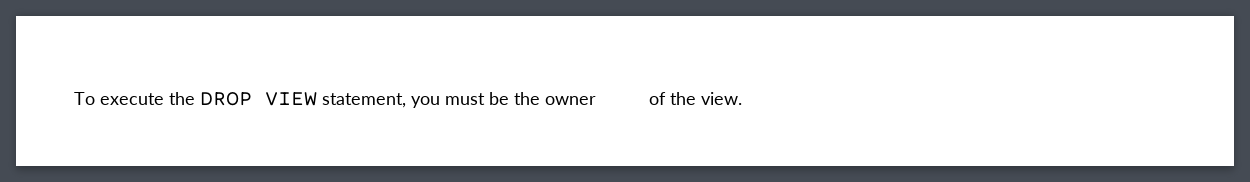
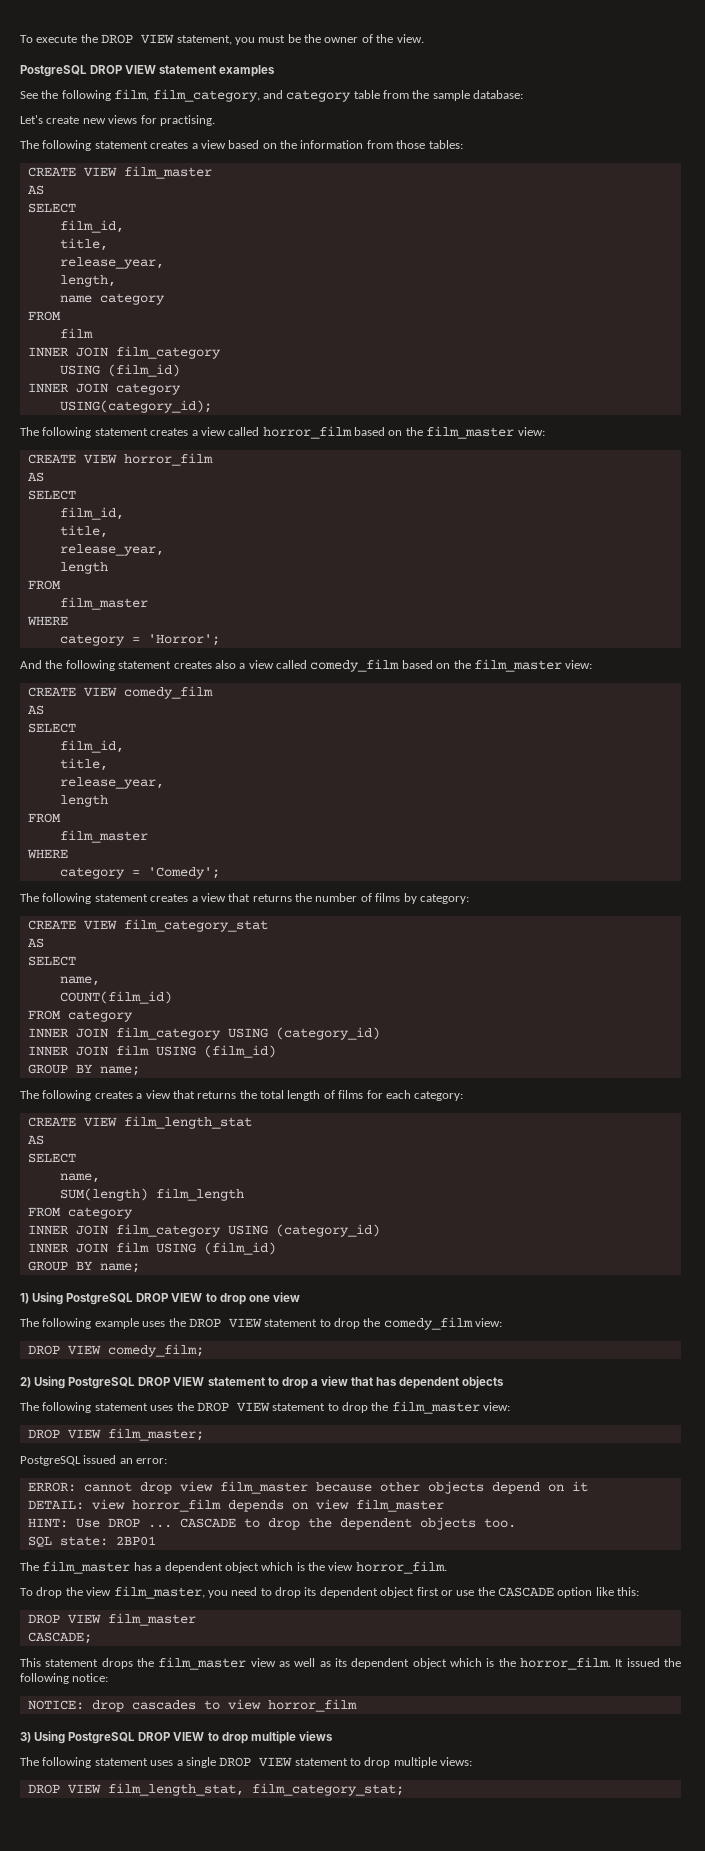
+ PostgreSQL DROP VIEW statement examples
+ See the following film, film_category, and category table from the sample database:
+ Let's create new views for practising.
+ The following statement creates a view based on the information from those tables:
+ CREATE VIEW film_master
+ AS
+ SELECT
+ film_id,
+ title,
+ release_year,
+ length,
+ name category
+ FROM
+ film
+ INNER JOIN film_category
+ USING (film_id)
+ INNER JOIN category
+ USING(category_id);
+ The following statement creates a view called horror_film based on the film_master view:
+ CREATE VIEW horror_film
+ AS
+ SELECT
+ film_id,
+ title,
+ release_year,
+ length
+ FROM
+ film_master
+ WHERE
+ category = 'Horror';
+ And the following statement creates also a view called comedy_film based on the film_master view:
+ CREATE VIEW comedy_film
+ AS
+ SELECT
+ film_id,
+ title,
+ release_year,
+ length
+ FROM
+ film_master
+ WHERE
+ category = 'Comedy';
+ The following statement creates a view that returns the number of films by category:
+ CREATE VIEW film_category_stat
+ AS
+ SELECT
+ name,
+ COUNT(film_id)
+ FROM category
+ INNER JOIN film_category USING (category_id)
+ INNER JOIN film USING (film_id)
+ GROUP BY name;
+ The following creates a view that returns the total length of films for each category:
+ CREATE VIEW film_length_stat
+ AS
+ SELECT
+ name,
+ SUM(length) film_length
+ FROM category
+ INNER JOIN film_category USING (category_id)
+ INNER JOIN film USING (film_id)
+ GROUP BY name;
+ 1) Using PostgreSQL DROP VIEW to drop one view
+ The following example uses the DROP VIEW statement to drop the comedy_film view:
+ DROP VIEW comedy_film;
+ 2) Using PostgreSQL DROP VIEW statement to drop a view that has dependent objects
+ The following statement uses the DROP VIEW statement to drop the film_master view:
+ DROP VIEW film_master;
+ PostgreSQL issued an error:
+ ERROR: cannot drop view film_master because other objects depend on it
+ DETAIL: view horror_film depends on view film_master
+ HINT: Use DROP ... CASCADE to drop the dependent objects too.
+ SQL state: 2BP01
+ The film_master has a dependent object which is the view horror_film.
+ To drop the view film_master, you need to drop its dependent object first or use the CASCADE option like this:
+ DROP VIEW film_master
+ CASCADE;
+ This statement drops the film_master view as well as its dependent object which is the horror_film. It issued the following notice:
+ NOTICE: drop cascades to view horror_film
+ 3) Using PostgreSQL DROP VIEW to drop multiple views
+ The following statement uses a single DROP VIEW statement to drop multiple views:
+ DROP VIEW film_length_stat, film_category_stat;

